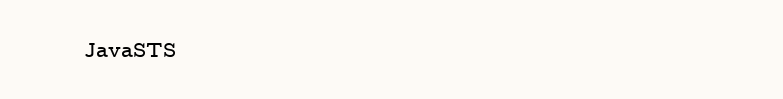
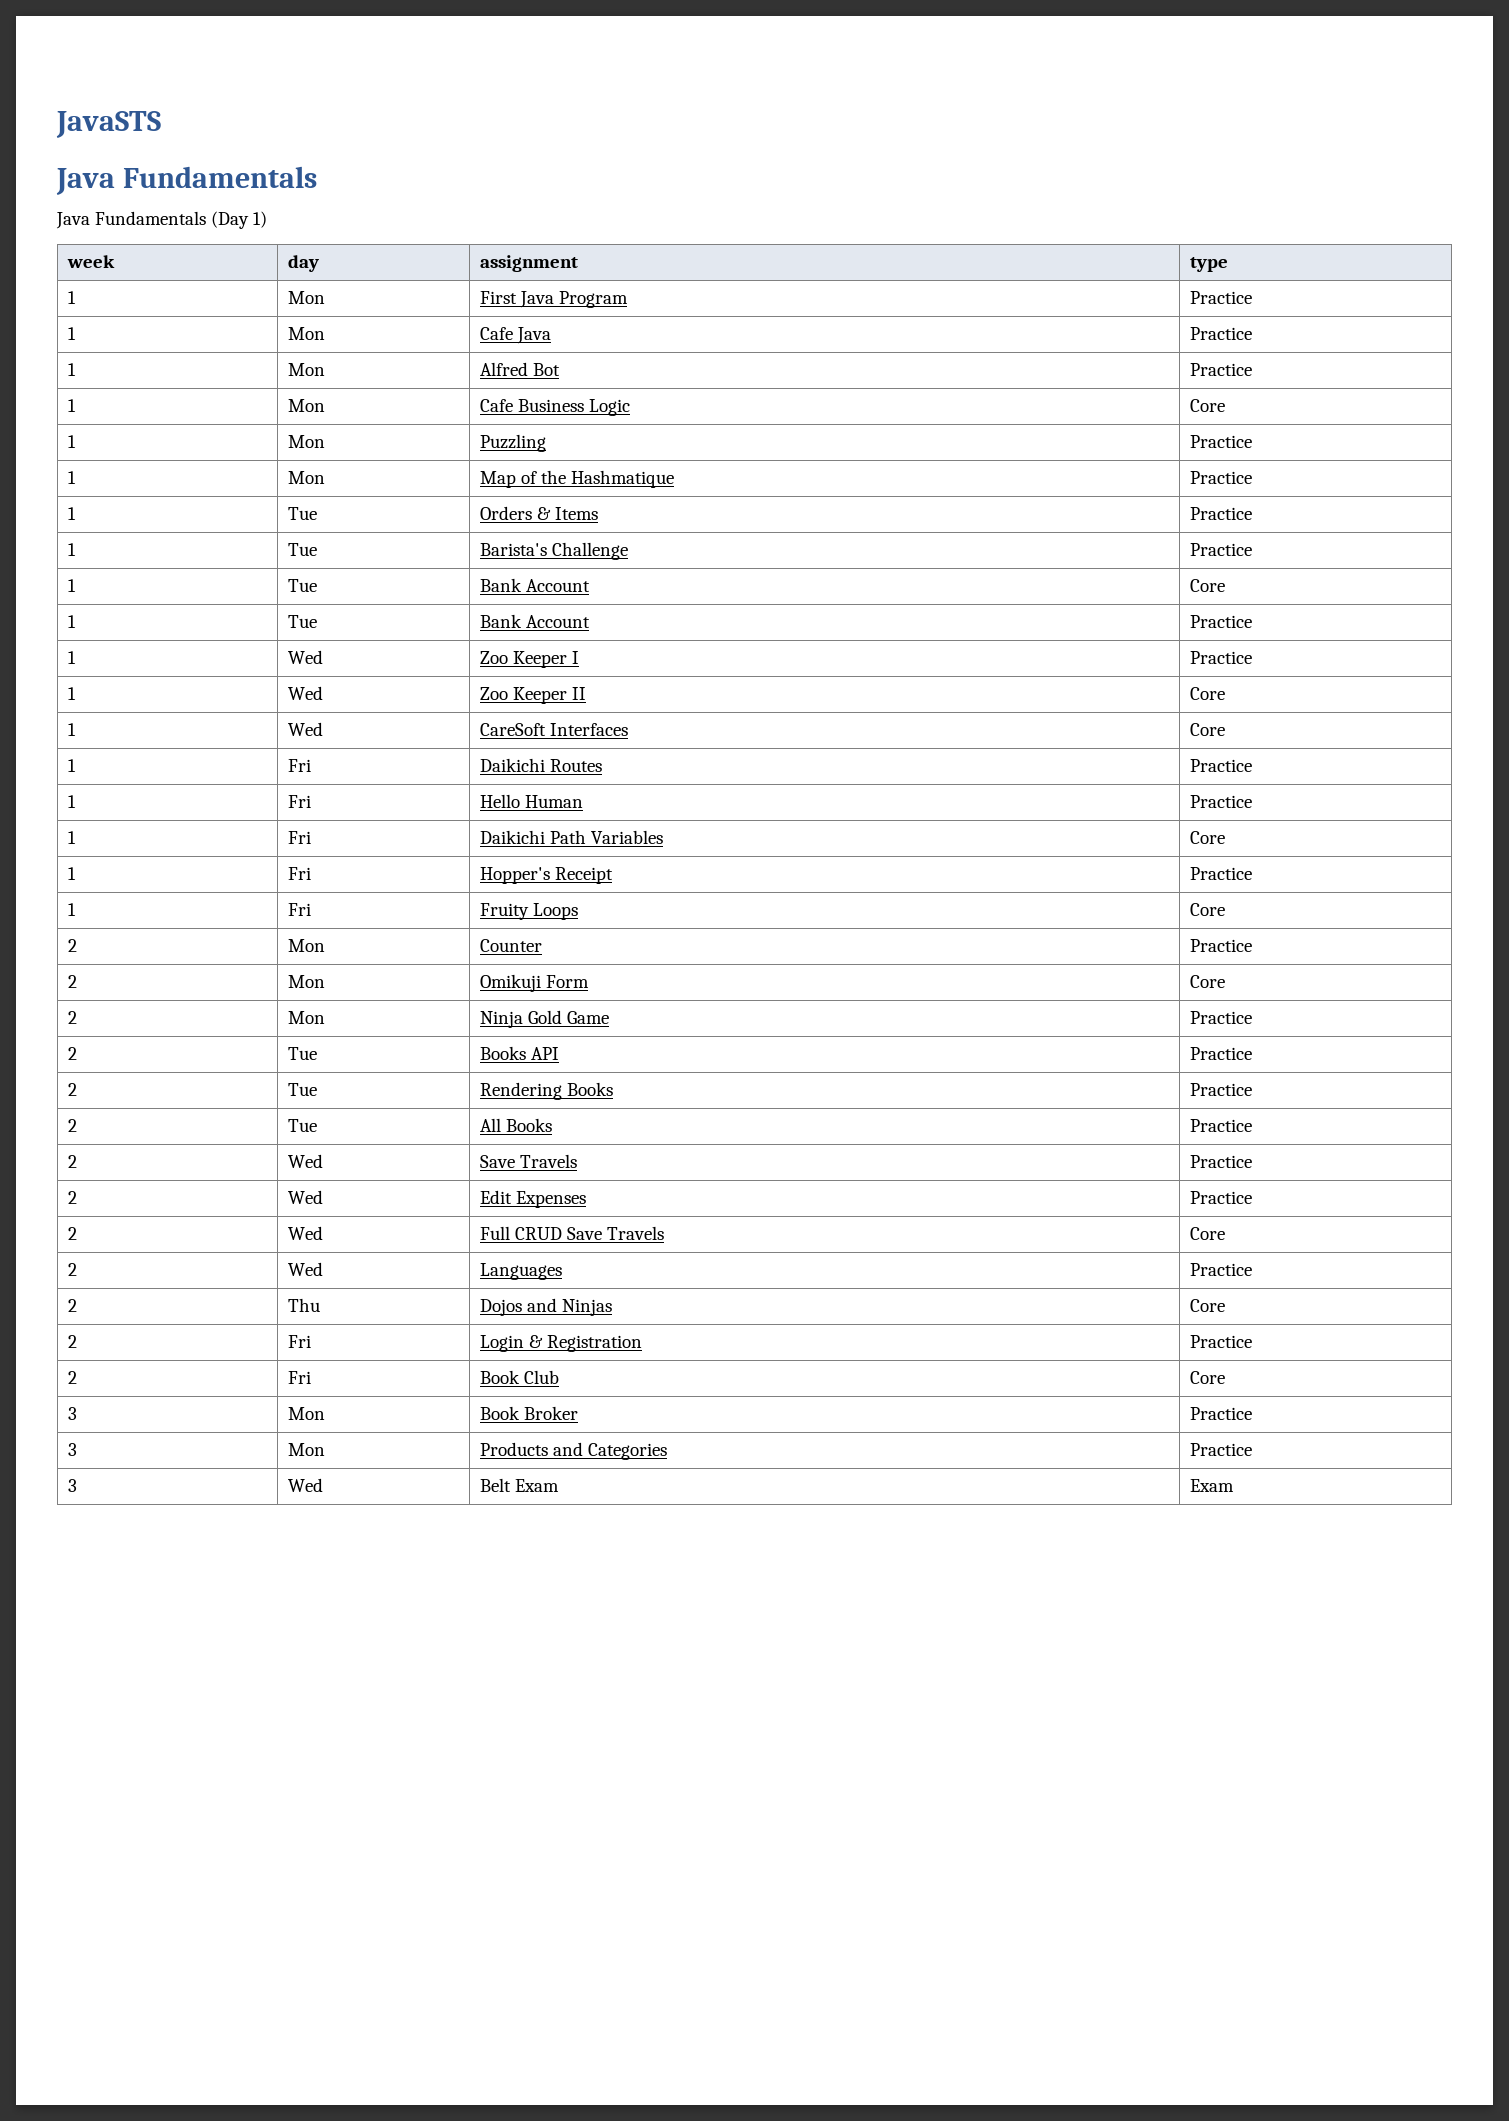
  JavaSTS
+ Java Fundamentals
+ Java Fundamentals (Day 1)
+ week | day | assignment | type
+ 1 | Mon | First Java Program | Practice
+ 1 | Mon | Cafe Java | Practice
+ 1 | Mon | Alfred Bot | Practice
+ 1 | Mon | Cafe Business Logic | Core
+ 1 | Mon | Puzzling | Practice
+ 1 | Mon | Map of the Hashmatique | Practice
+ 1 | Tue | Orders & Items | Practice
+ 1 | Tue | Barista's Challenge | Practice
+ 1 | Tue | Bank Account | Core
+ 1 | Tue | Bank Account | Practice
+ 1 | Wed | Zoo Keeper I | Practice
+ 1 | Wed | Zoo Keeper II | Core
+ 1 | Wed | CareSoft Interfaces | Core
+ 1 | Fri | Daikichi Routes | Practice
+ 1 | Fri | Hello Human | Practice
+ 1 | Fri | Daikichi Path Variables | Core
+ 1 | Fri | Hopper's Receipt | Practice
+ 1 | Fri | Fruity Loops | Core
+ 2 | Mon | Counter | Practice
+ 2 | Mon | Omikuji Form | Core
+ 2 | Mon | Ninja Gold Game | Practice
+ 2 | Tue | Books API | Practice
+ 2 | Tue | Rendering Books | Practice
+ 2 | Tue | All Books | Practice
+ 2 | Wed | Save Travels | Practice
+ 2 | Wed | Edit Expenses | Practice
+ 2 | Wed | Full CRUD Save Travels | Core
+ 2 | Wed | Languages | Practice
+ 2 | Thu | Dojos and Ninjas | Core
+ 2 | Fri | Login & Registration | Practice
+ 2 | Fri | Book Club | Core
+ 3 | Mon | Book Broker | Practice
+ 3 | Mon | Products and Categories | Practice
+ 3 | Wed | Belt Exam | Exam

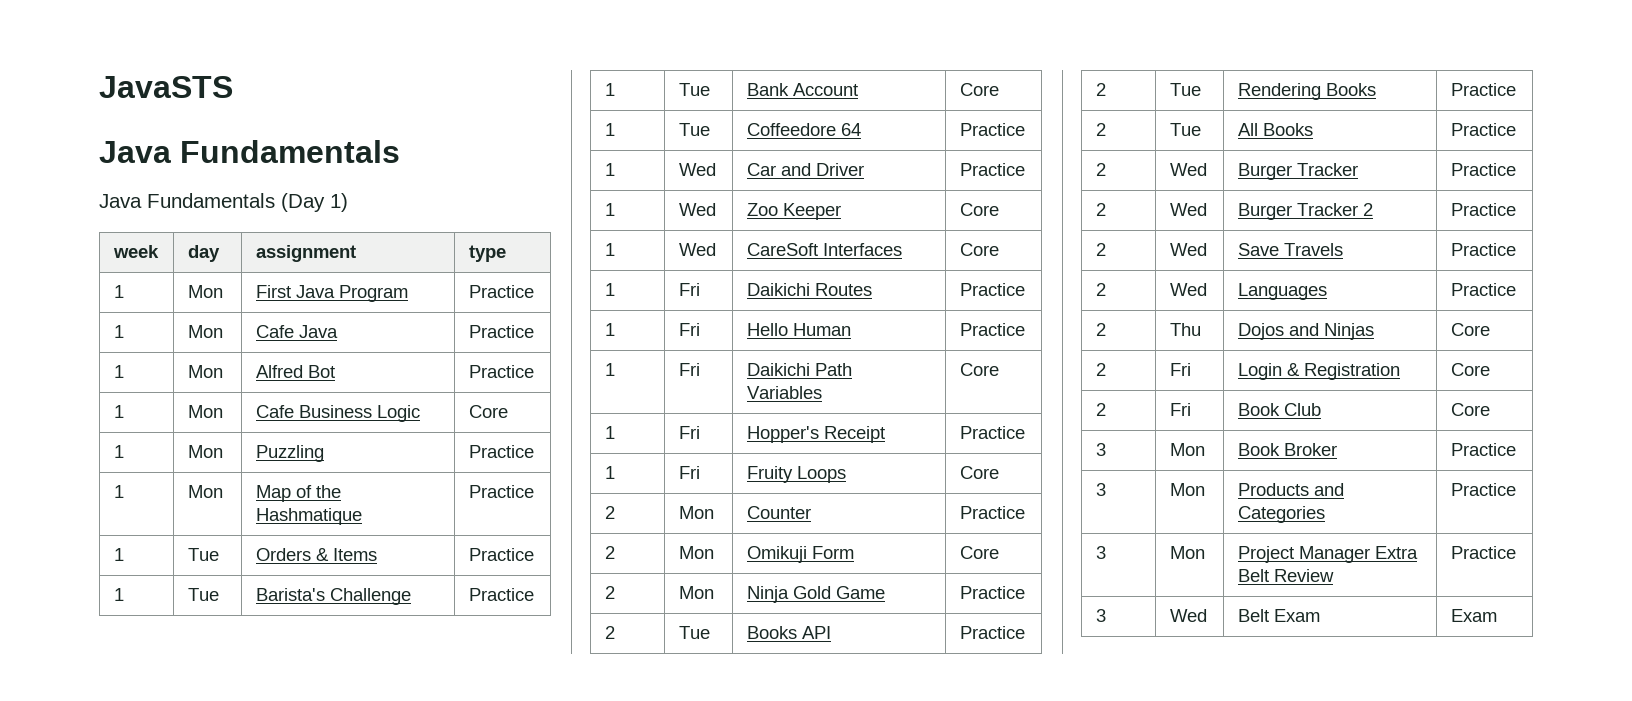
- 1 | Tue | Bank Account | Practice
- 1 | Wed | Zoo Keeper I | Practice
- 1 | Wed | Zoo Keeper II | Core
+ 1 | Tue | Coffeedore 64 | Practice
+ 1 | Wed | Car and Driver | Practice
+ 1 | Wed | Zoo Keeper | Core
+ 2 | Wed | Burger Tracker | Practice
+ 2 | Wed | Burger Tracker 2 | Practice
  2 | Wed | Save Travels | Practice
- 2 | Wed | Edit Expenses | Practice
- 2 | Wed | Full CRUD Save Travels | Core
- 2 | Fri | Login & Registration | Practice
+ 2 | Fri | Login & Registration | Core
+ 3 | Mon | Project Manager Extra Belt Review | Practice

